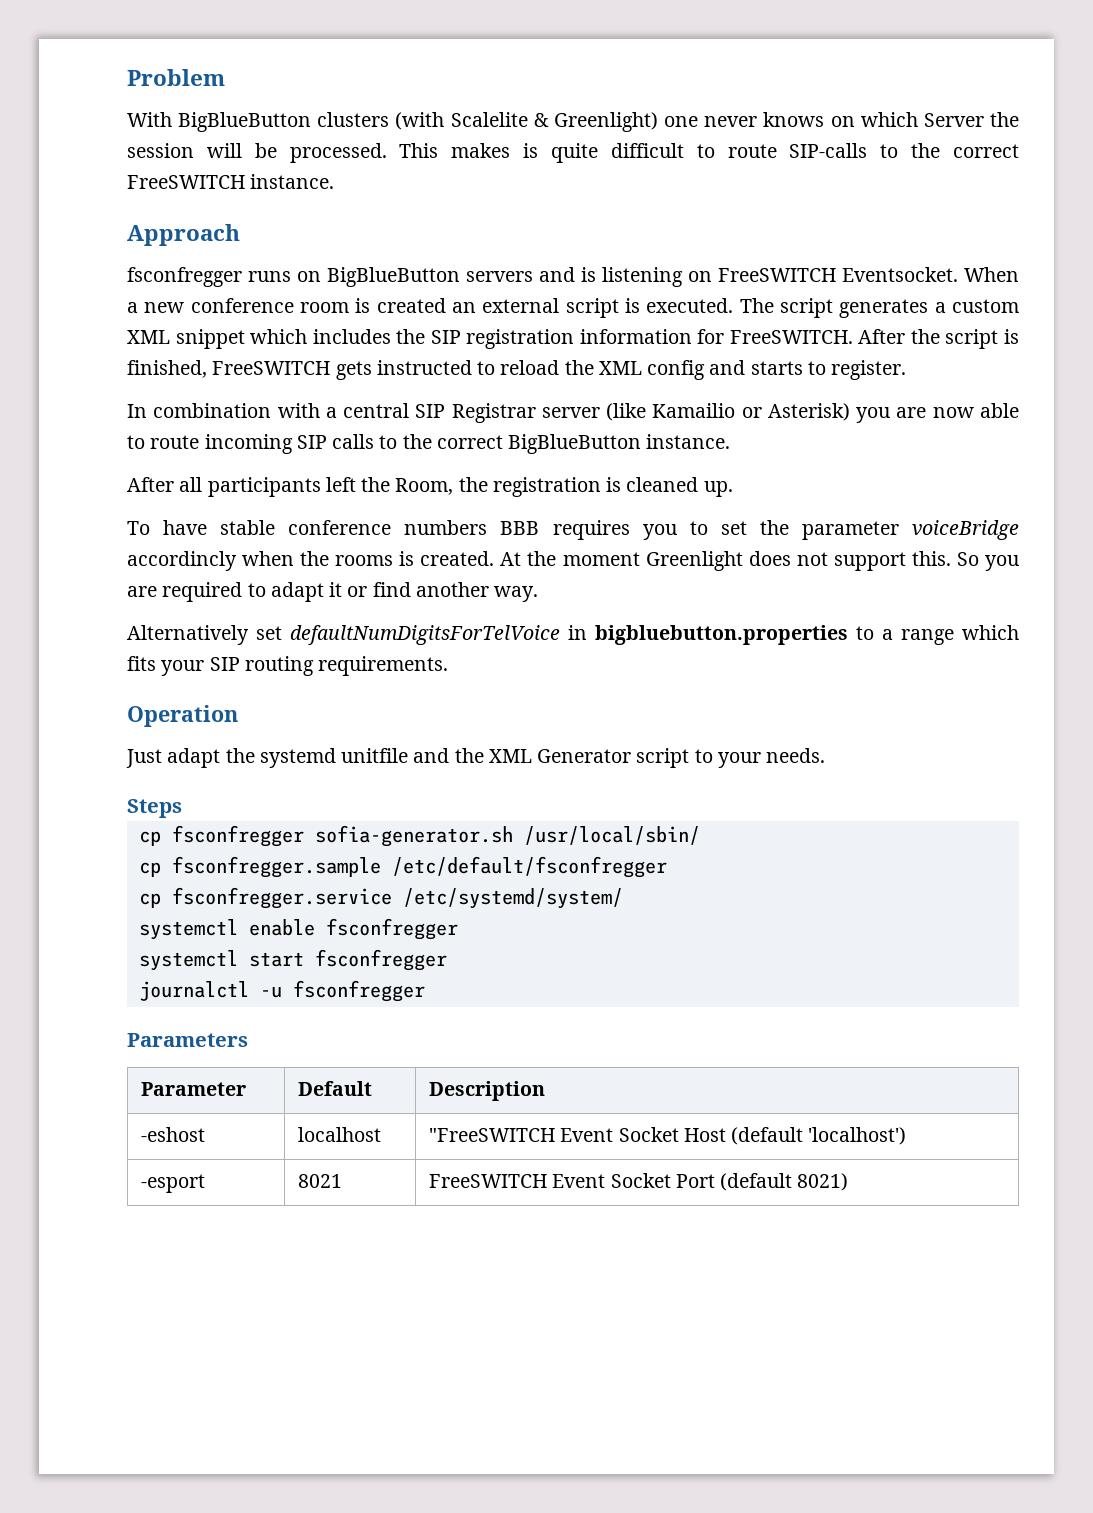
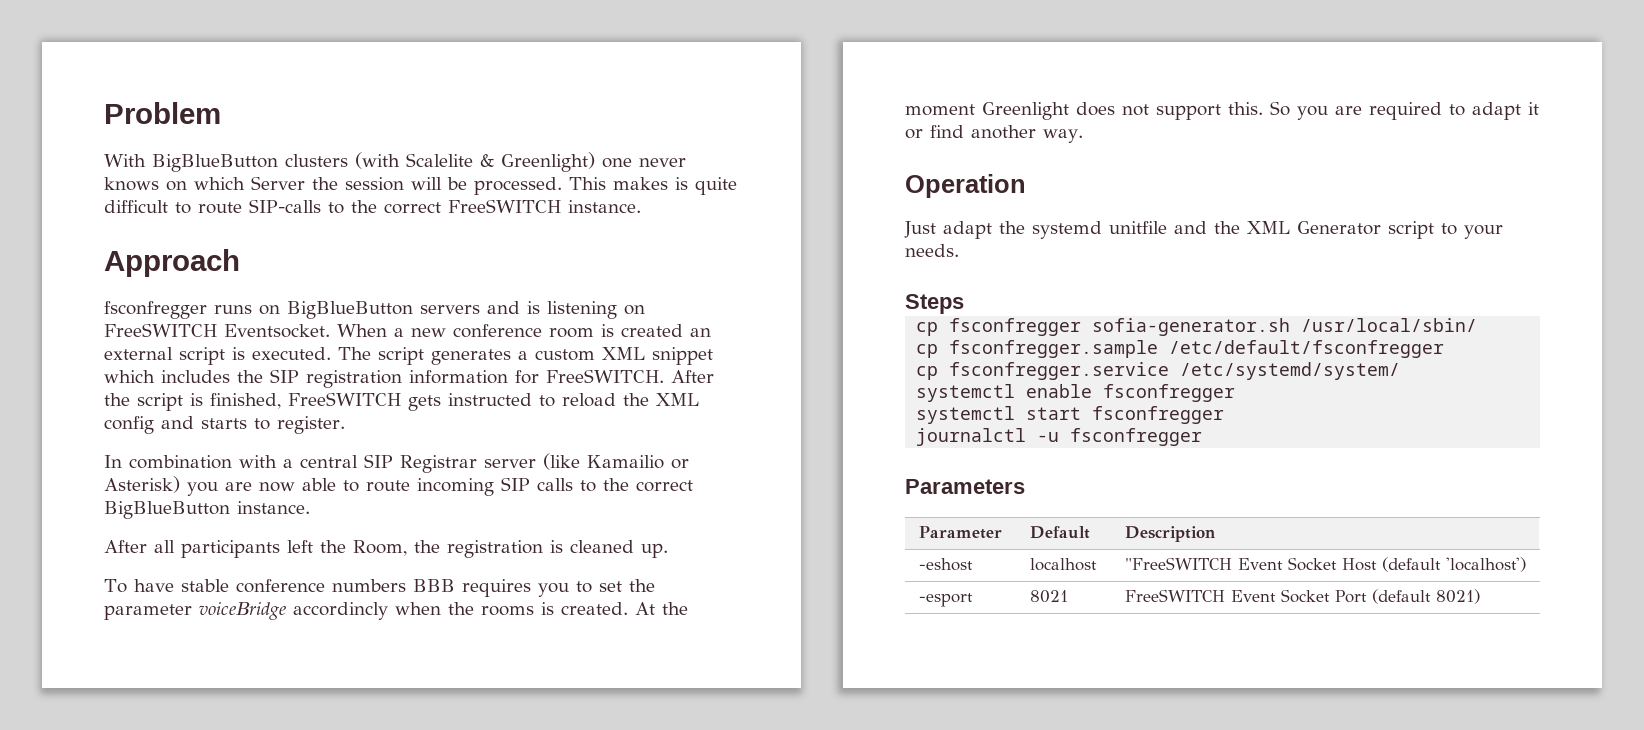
- Alternatively set defaultNumDigitsForTelVoice in bigbluebutton.properties to a range which fits your SIP routing requirements.

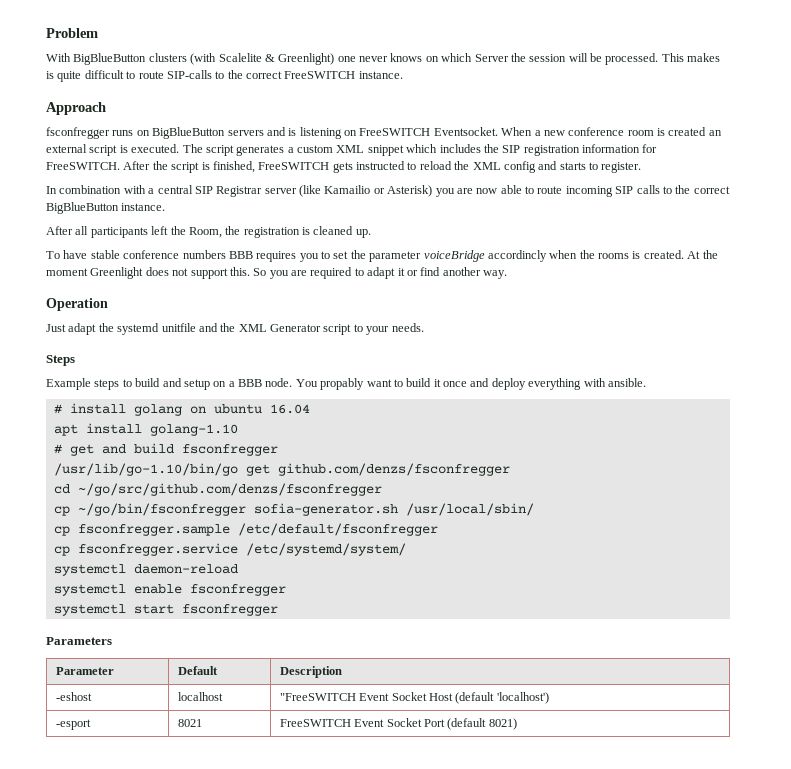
- cp fsconfregger sofia-generator.sh /usr/local/sbin/
+ Example steps to build and setup on a BBB node. You propably want to build it once and deploy everything with ansible.
+ # install golang on ubuntu 16.04
+ apt install golang-1.10
+ # get and build fsconfregger
+ /usr/lib/go-1.10/bin/go get github.com/denzs/fsconfregger
+ cd ~/go/src/github.com/denzs/fsconfregger
+ cp ~/go/bin/fsconfregger sofia-generator.sh /usr/local/sbin/
+ systemctl daemon-reload
- journalctl -u fsconfregger

